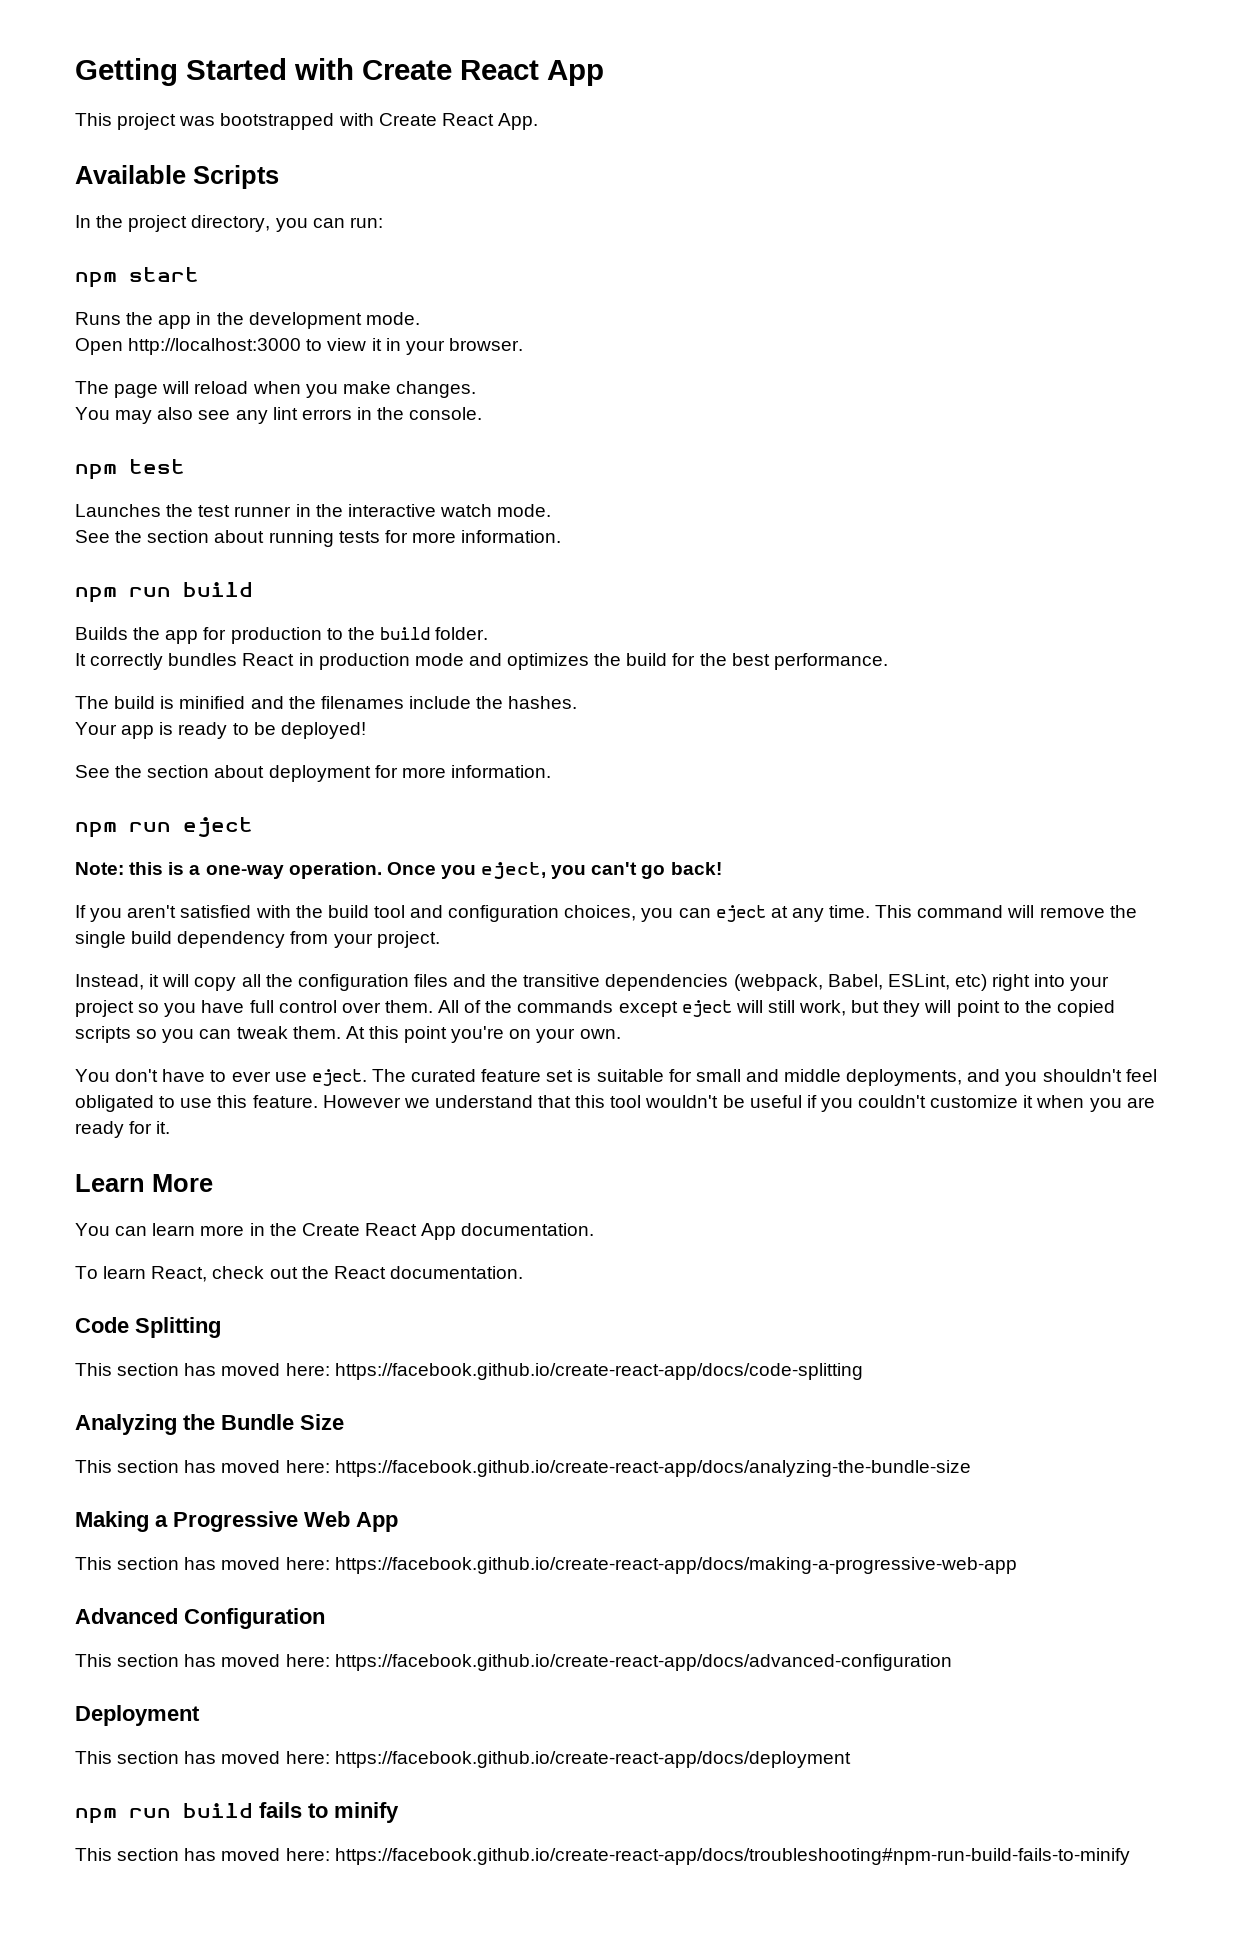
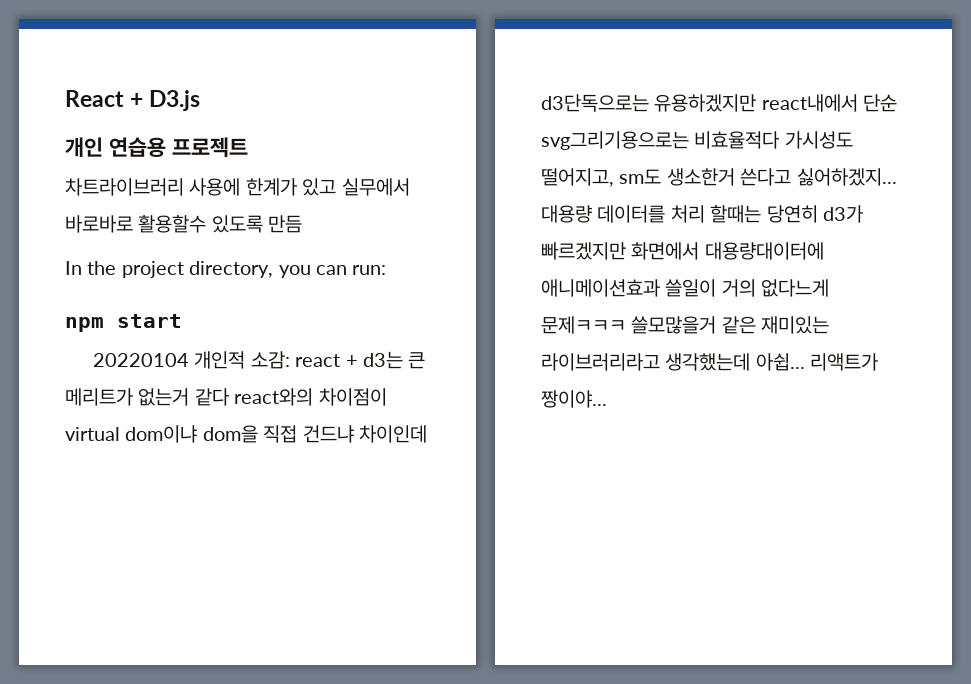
- Getting Started with Create React App
- This project was bootstrapped with Create React App.
- Available Scripts
+ React + D3.js
+ 개인 연습용 프로젝트
+ 차트라이브러리 사용에 한계가 있고 실무에서 바로바로 활용할수 있도록 만듬
- Runs the app in the development mode.
- Open http://localhost:3000 to view it in your browser.
- The page will reload when you make changes.
- You may also see any lint errors in the console.
- npm test
- Launches the test runner in the interactive watch mode.
- See the section about running tests for more information.
- npm run build
- Builds the app for production to the build folder.
- It correctly bundles React in production mode and optimizes the build for the best performance.
- The build is minified and the filenames include the hashes.
- Your app is ready to be deployed!
- See the section about deployment for more information.
- npm run eject
- Note: this is a one-way operation. Once you eject, you can't go back!
- If you aren't satisfied with the build tool and configuration choices, you can eject at any time. This command will remove the single build dependency from your project.
- Instead, it will copy all the configuration files and the transitive dependencies (webpack, Babel, ESLint, etc) right into your project so you have full control over them. All of the commands except eject will still work, but they will point to the copied scripts so you can tweak them. At this point you're on your own.
- You don't have to ever use eject. The curated feature set is suitable for small and middle deployments, and you shouldn't feel obligated to use this feature. However we understand that this tool wouldn't be useful if you couldn't customize it when you are ready for it.
- Learn More
- You can learn more in the Create React App documentation.
- To learn React, check out the React documentation.
- Code Splitting
- This section has moved here: https://facebook.github.io/create-react-app/docs/code-splitting
- Analyzing the Bundle Size
- This section has moved here: https://facebook.github.io/create-react-app/docs/analyzing-the-bundle-size
- Making a Progressive Web App
- This section has moved here: https://facebook.github.io/create-react-app/docs/making-a-progressive-web-app
- Advanced Configuration
- This section has moved here: https://facebook.github.io/create-react-app/docs/advanced-configuration
- Deployment
- This section has moved here: https://facebook.github.io/create-react-app/docs/deployment
- npm run build fails to minify
- This section has moved here: https://facebook.github.io/create-react-app/docs/troubleshooting#npm-run-build-fails-to-minify
+ 20220104 개인적 소감: react + d3는 큰 메리트가 없는거 같다 react와의 차이점이 virtual dom이냐 dom을 직접 건드냐 차이인데 d3단독으로는 유용하겠지만 react내에서 단순 svg그리기용으로는 비효율적다 가시성도 떨어지고, sm도 생소한거 쓴다고 싫어하겠지... 대용량 데이터를 처리 할때는 당연히 d3가 빠르겠지만 화면에서 대용량대이터에 애니메이션효과 쓸일이 거의 없다느게 문제ㅋㅋㅋ 쓸모많을거 같은 재미있는 라이브러리라고 생각했는데 아쉽... 리액트가 짱이야...

